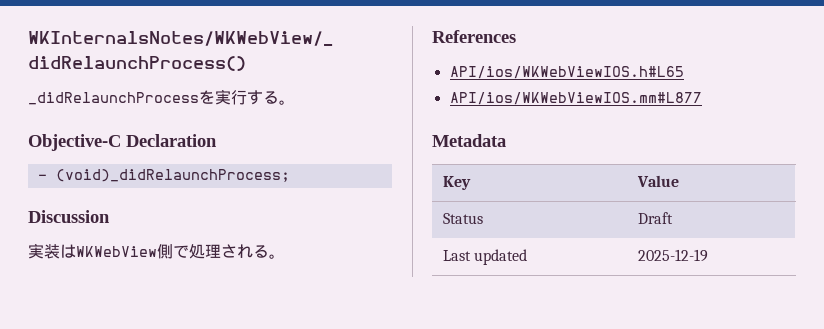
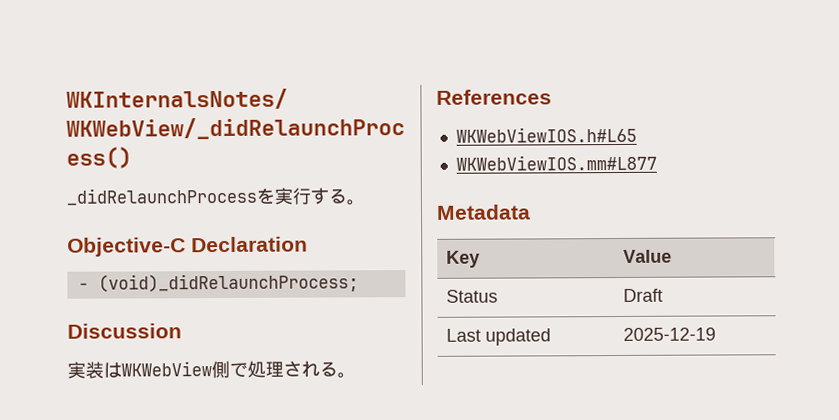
- API/ios/WKWebViewIOS.h#L65
- API/ios/WKWebViewIOS.mm#L877
+ WKWebViewIOS.h#L65
+ WKWebViewIOS.mm#L877

